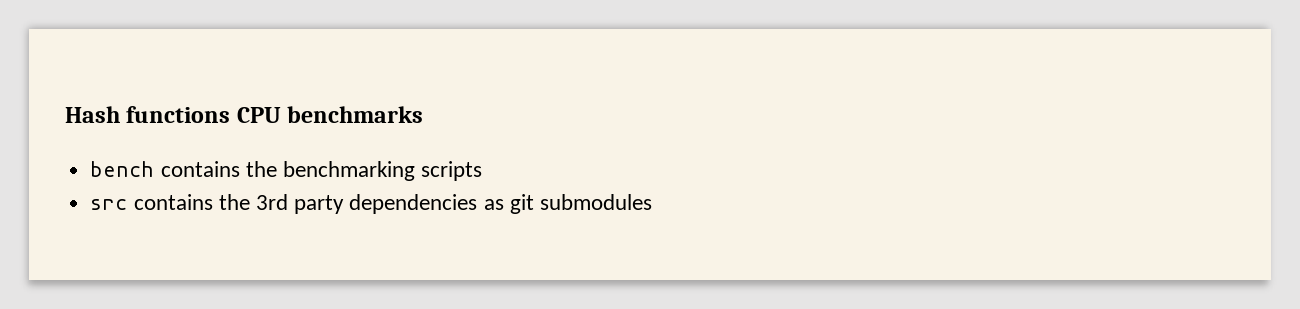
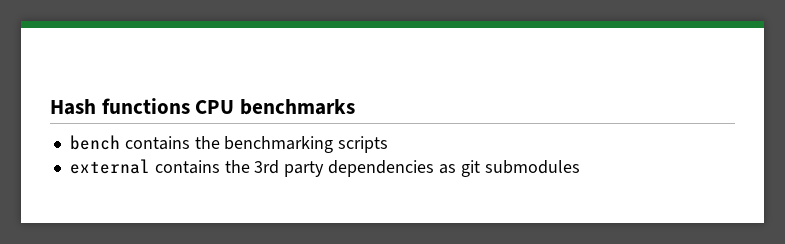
- src contains the 3rd party dependencies as git submodules
+ external contains the 3rd party dependencies as git submodules

